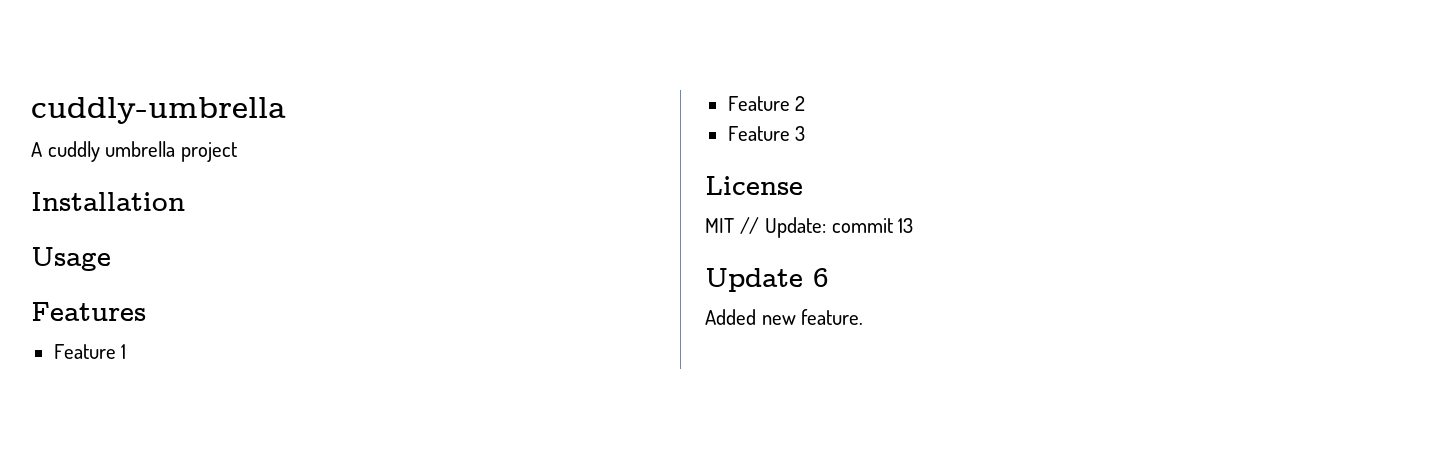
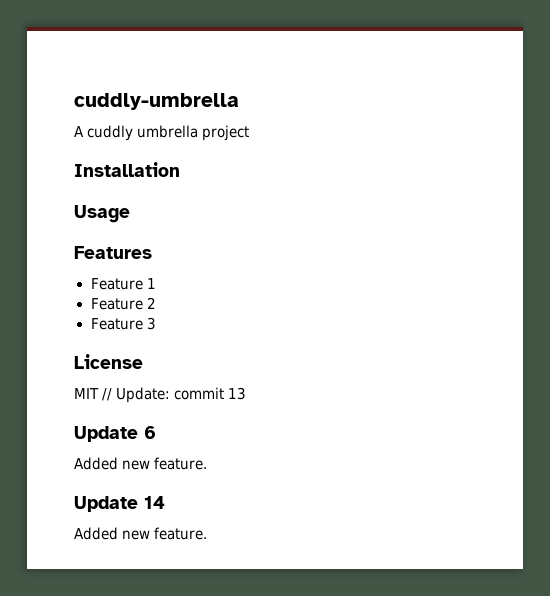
+ Update 14
+ Added new feature.

